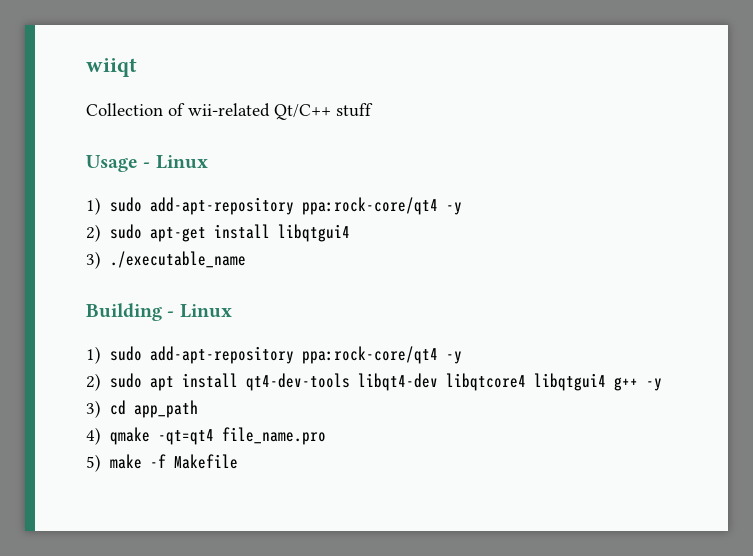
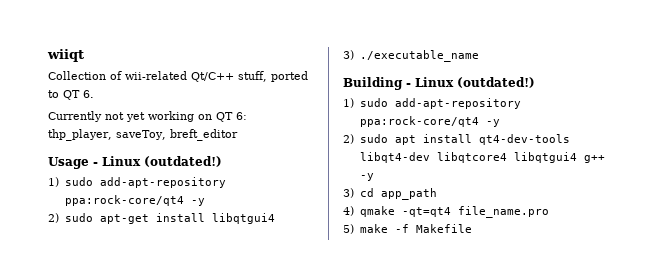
- Collection of wii-related Qt/C++ stuff
+ Collection of wii-related Qt/C++ stuff, ported to QT 6.
+ Currently not yet working on QT 6: thp_player, saveToy, breft_editor
- Usage - Linux
+ Usage - Linux (outdated!)
- Building - Linux
+ Building - Linux (outdated!)

